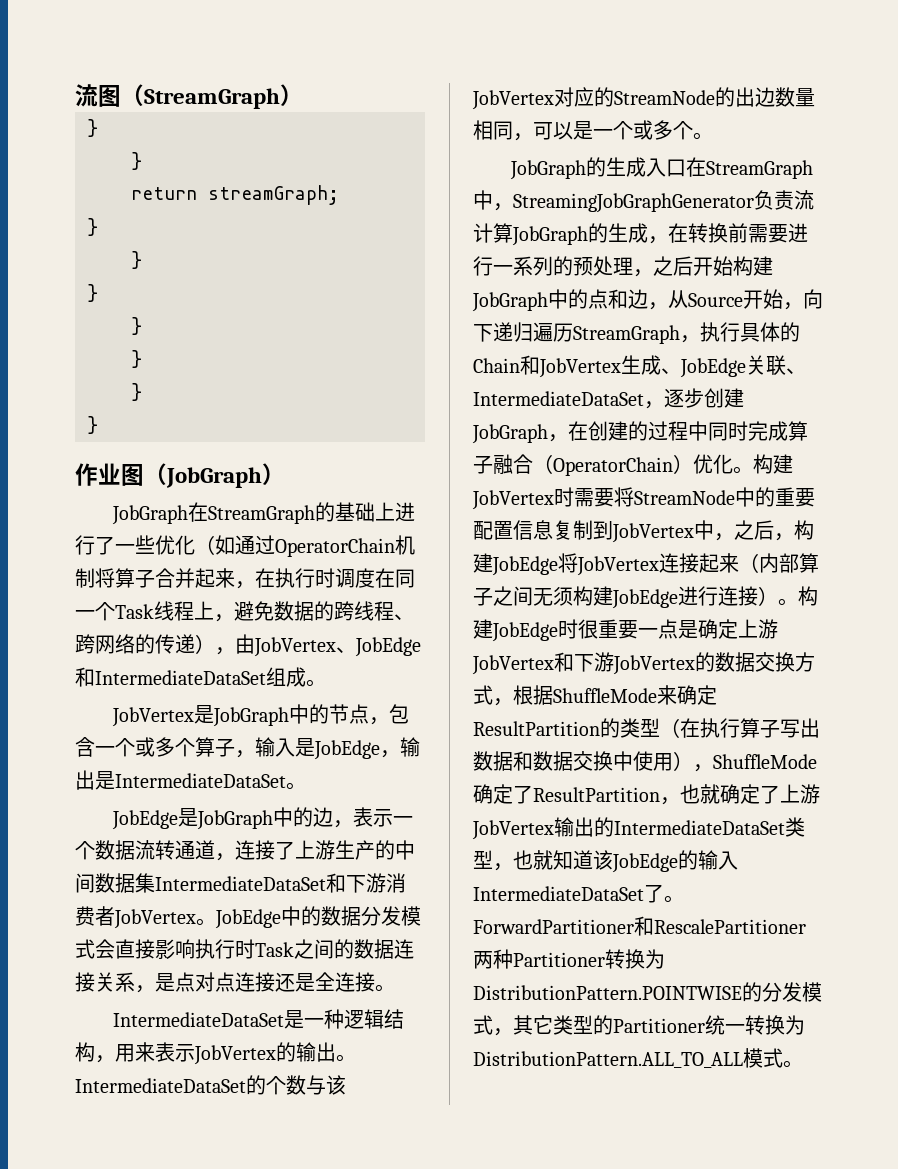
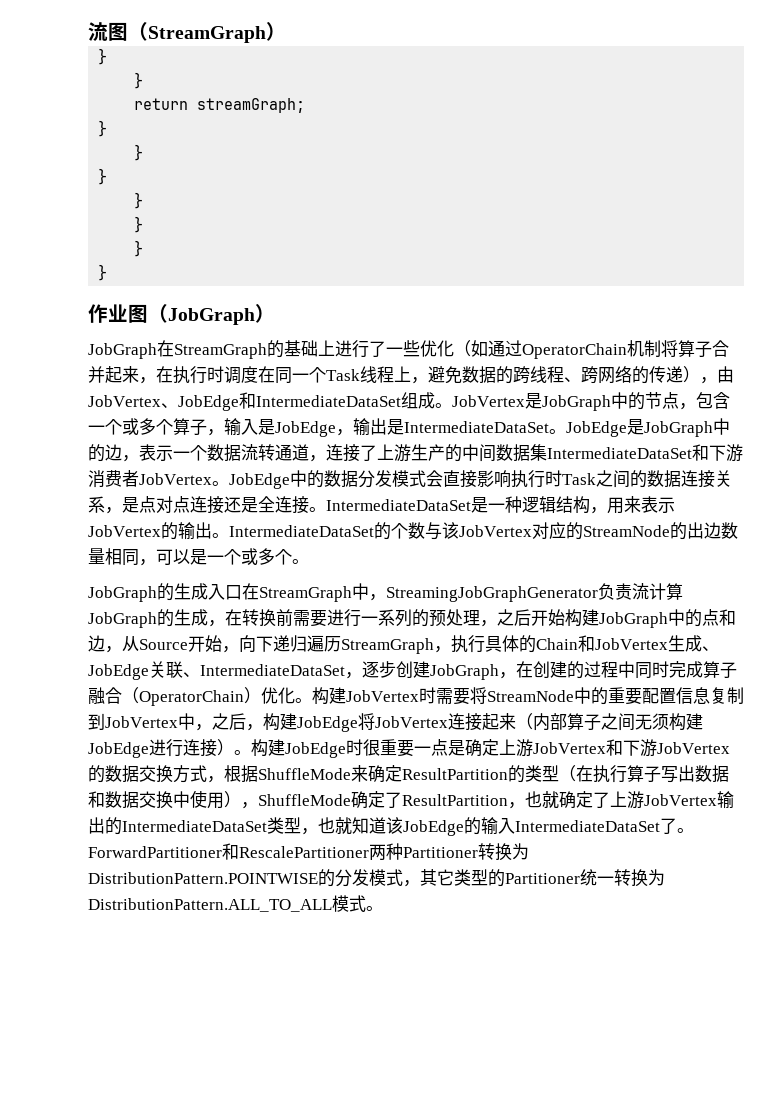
- JobGraph在StreamGraph的基础上进行了一些优化（如通过OperatorChain机制将算子合并起来，在执行时调度在同一个Task线程上，避免数据的跨线程、跨网络的传递），由JobVertex、JobEdge和IntermediateDataSet组成。
- JobVertex是JobGraph中的节点，包含一个或多个算子，输入是JobEdge，输出是IntermediateDataSet。
- JobEdge是JobGraph中的边，表示一个数据流转通道，连接了上游生产的中间数据集IntermediateDataSet和下游消费者JobVertex。
+ JobGraph在StreamGraph的基础上进行了一些优化（如通过OperatorChain机制将算子合并起来，在执行时调度在同一个Task线程上，避免数据的跨线程、跨网络的传递），由JobVertex、JobEdge和IntermediateDataSet组成。JobVertex是JobGraph中的节点，包含一个或多个算子，输入是JobEdge，输出是IntermediateDataSet。JobEdge是JobGraph中的边，表示一个数据流转通道，连接了上游生产的中间数据集IntermediateDataSet和下游消费者JobVertex。
- JobEdge中的数据分发模式会直接影响执行时Task之间的数据连接关系，是点对点连接还是全连接。
- IntermediateDataSet是一种逻辑结构，用来表示JobVertex的输出。
+ JobEdge中的数据分发模式会直接影响执行时Task之间的数据连接关系，是点对点连接还是全连接。IntermediateDataSet是一种逻辑结构，用来表示JobVertex的输出。

